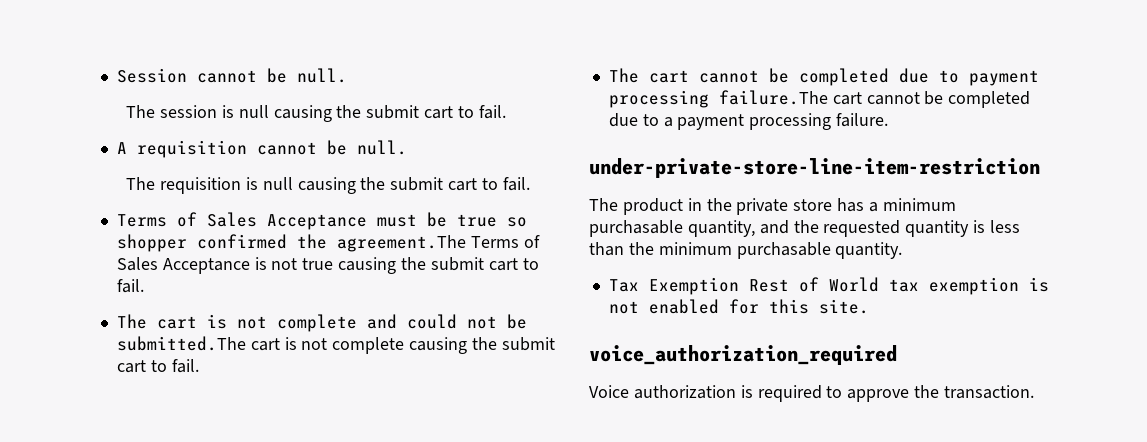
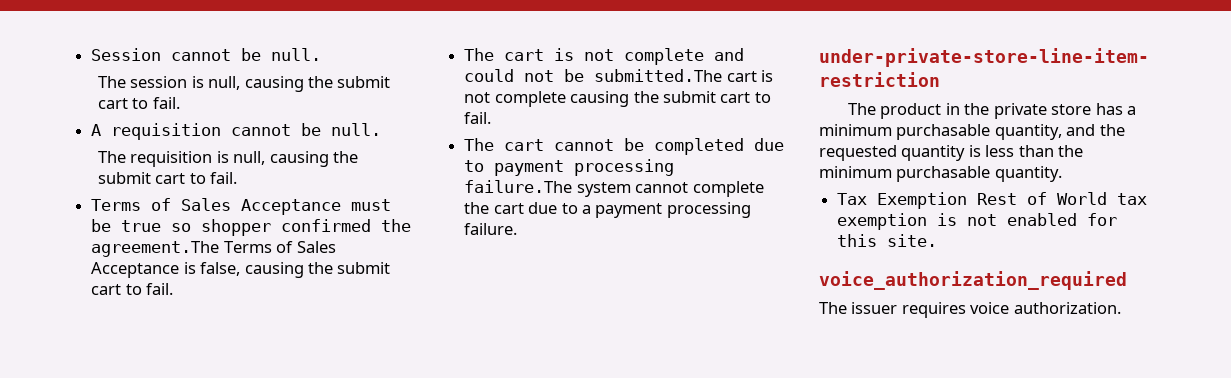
- The session is null causing the submit cart to fail.
+ The session is null, causing the submit cart to fail.
- The requisition is null causing the submit cart to fail.
+ The requisition is null, causing the submit cart to fail.
- Terms of Sales Acceptance must be true so shopper confirmed the agreement.The Terms of Sales Acceptance is not true causing the submit cart to fail.
+ Terms of Sales Acceptance must be true so shopper confirmed the agreement.The Terms of Sales Acceptance is false, causing the submit cart to fail.
- The cart cannot be completed due to payment processing failure.The cart cannot be completed due to a payment processing failure.
+ The cart cannot be completed due to payment processing failure.The system cannot complete the cart due to a payment processing failure.
- Voice authorization is required to approve the transaction.
+ The issuer requires voice authorization.

